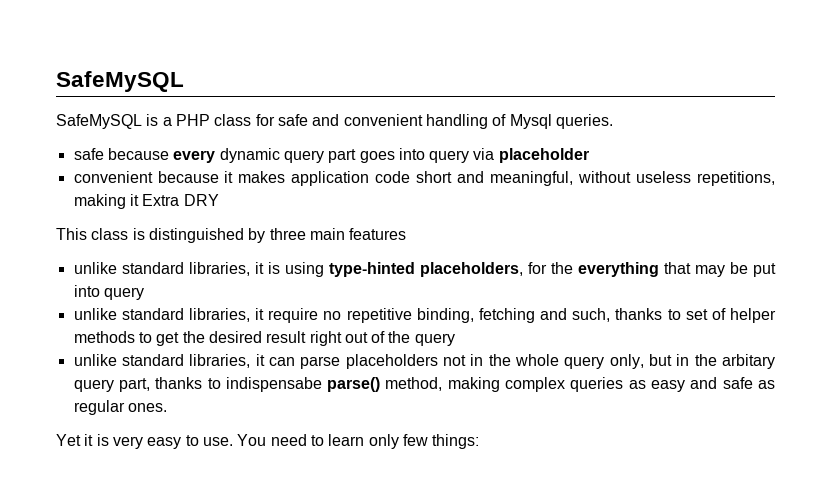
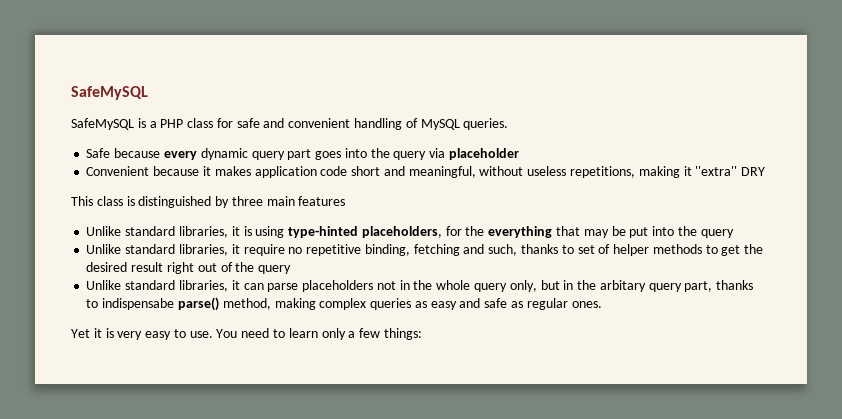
- SafeMySQL is a PHP class for safe and convenient handling of Mysql queries.
+ SafeMySQL is a PHP class for safe and convenient handling of MySQL queries.
- safe because every dynamic query part goes into query via placeholder
+ Safe because every dynamic query part goes into the query via placeholder
- convenient because it makes application code short and meaningful, without useless repetitions, making it Extra DRY
+ Convenient because it makes application code short and meaningful, without useless repetitions, making it ''extra'' DRY
- unlike standard libraries, it is using type-hinted placeholders, for the everything that may be put into query
- unlike standard libraries, it require no repetitive binding, fetching and such, thanks to set of helper methods to get the desired result right out of the query
+ Unlike standard libraries, it is using type-hinted placeholders, for the everything that may be put into the query
+ Unlike standard libraries, it require no repetitive binding, fetching and such, thanks to set of helper methods to get the desired result right out of the query
- unlike standard libraries, it can parse placeholders not in the whole query only, but in the arbitary query part, thanks to indispensabe parse() method, making complex queries as easy and safe as regular ones.
+ Unlike standard libraries, it can parse placeholders not in the whole query only, but in the arbitary query part, thanks to indispensabe parse() method, making complex queries as easy and safe as regular ones.
- You need to learn only few things:
+ You need to learn only a few things:

